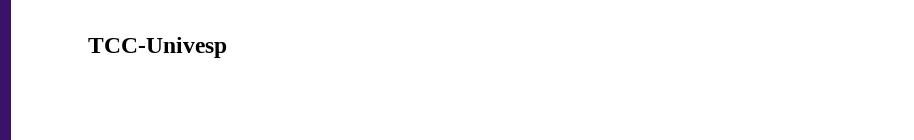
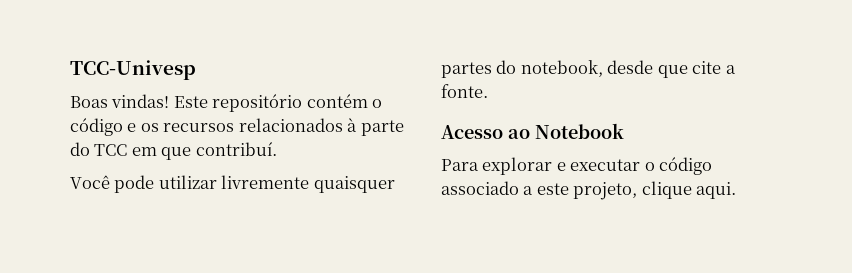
+ Boas vindas! Este repositório contém o código e os recursos relacionados à parte do TCC em que contribuí.
+ Você pode utilizar livremente quaisquer partes do notebook, desde que cite a fonte.
+ Acesso ao Notebook
+ Para explorar e executar o código associado a este projeto, clique aqui.

